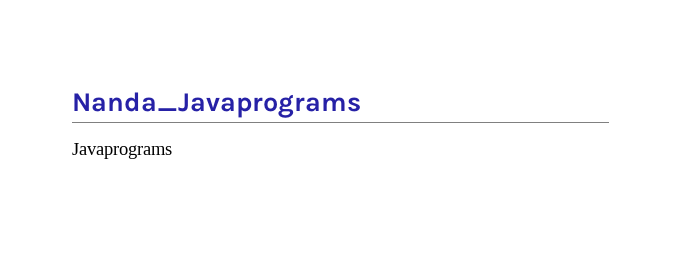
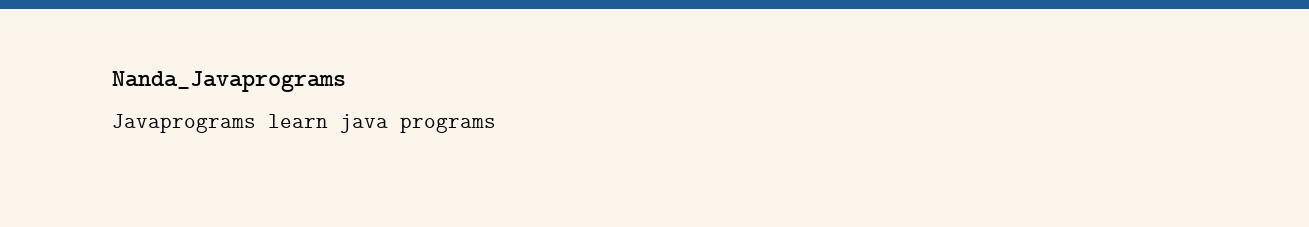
- Javaprograms
+ Javaprograms learn java programs

